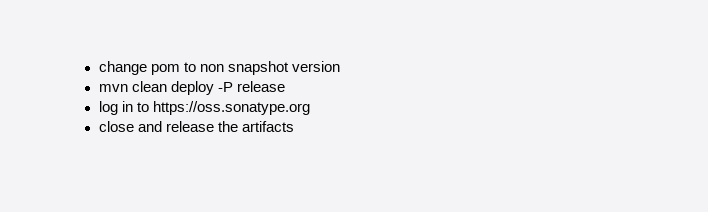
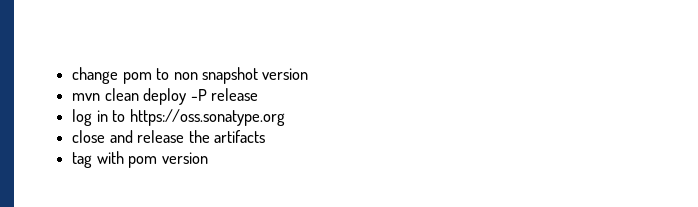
+ tag with pom version

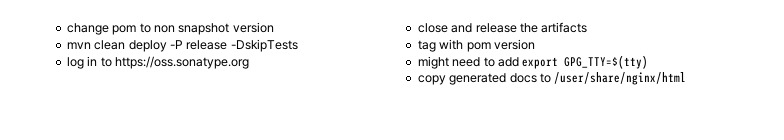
- mvn clean deploy -P release
+ mvn clean deploy -P release -DskipTests
+ might need to add export GPG_TTY=$(tty)
+ copy generated docs to /user/share/nginx/html

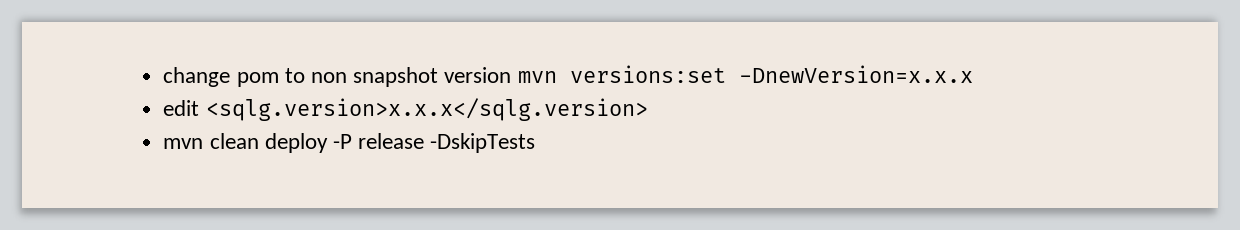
- change pom to non snapshot version
+ change pom to non snapshot version mvn versions:set -DnewVersion=x.x.x
+ edit <sqlg.version>x.x.x</sqlg.version>
- log in to https://oss.sonatype.org
- close and release the artifacts
- tag with pom version
- might need to add export GPG_TTY=$(tty)
- copy generated docs to /user/share/nginx/html

